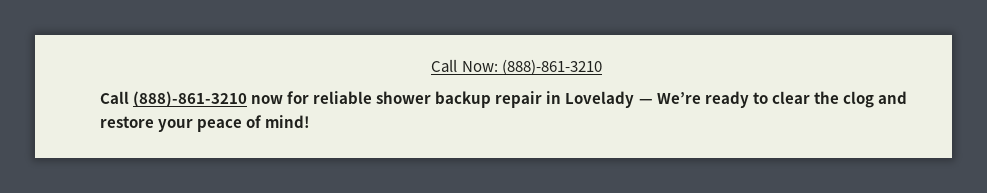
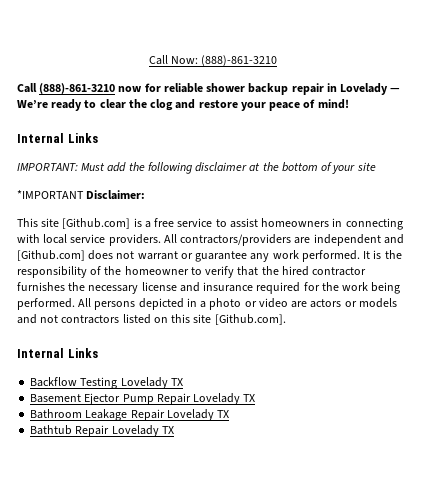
  Call (888)-861-3210 now for reliable shower backup repair in Lovelady — We’re ready to clear the clog and restore your peace of mind!
+ Internal Links
+ IMPORTANT: Must add the following disclaimer at the bottom of your site
+ *IMPORTANT Disclaimer:
+ This site [Github.com] is a free service to assist homeowners in connecting with local service providers. All contractors/providers are independent and [Github.com] does not warrant or guarantee any work performed. It is the responsibility of the homeowner to verify that the hired contractor furnishes the necessary license and insurance required for the work being performed. All persons depicted in a photo or video are actors or models and not contractors listed on this site [Github.com].
+ Internal Links
+ Backflow Testing Lovelady TX
+ Basement Ejector Pump Repair Lovelady TX
+ Bathroom Leakage Repair Lovelady TX
+ Bathtub Repair Lovelady TX

